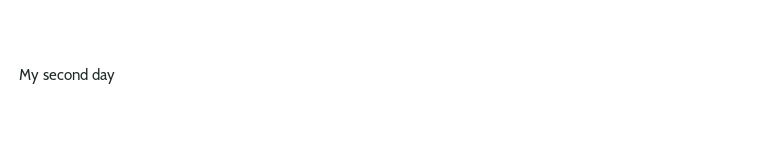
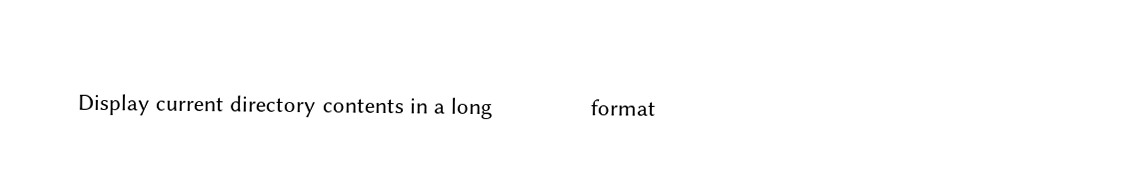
- My second day
+ Display current directory contents in a long format

